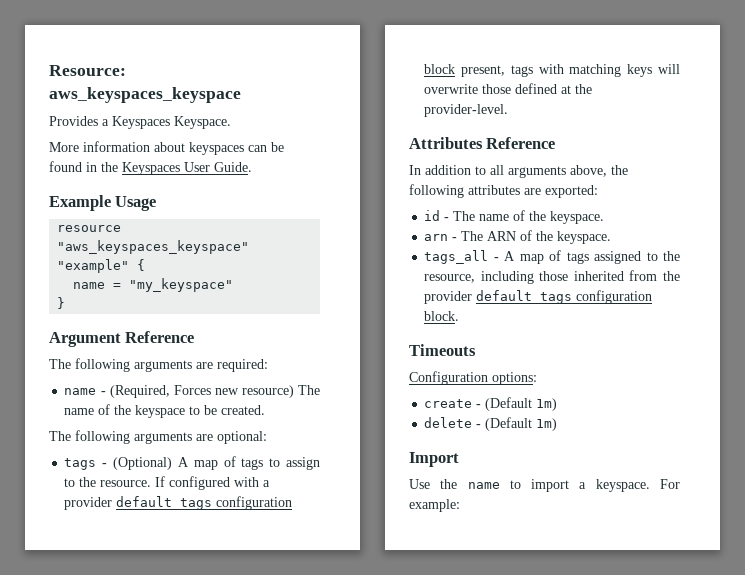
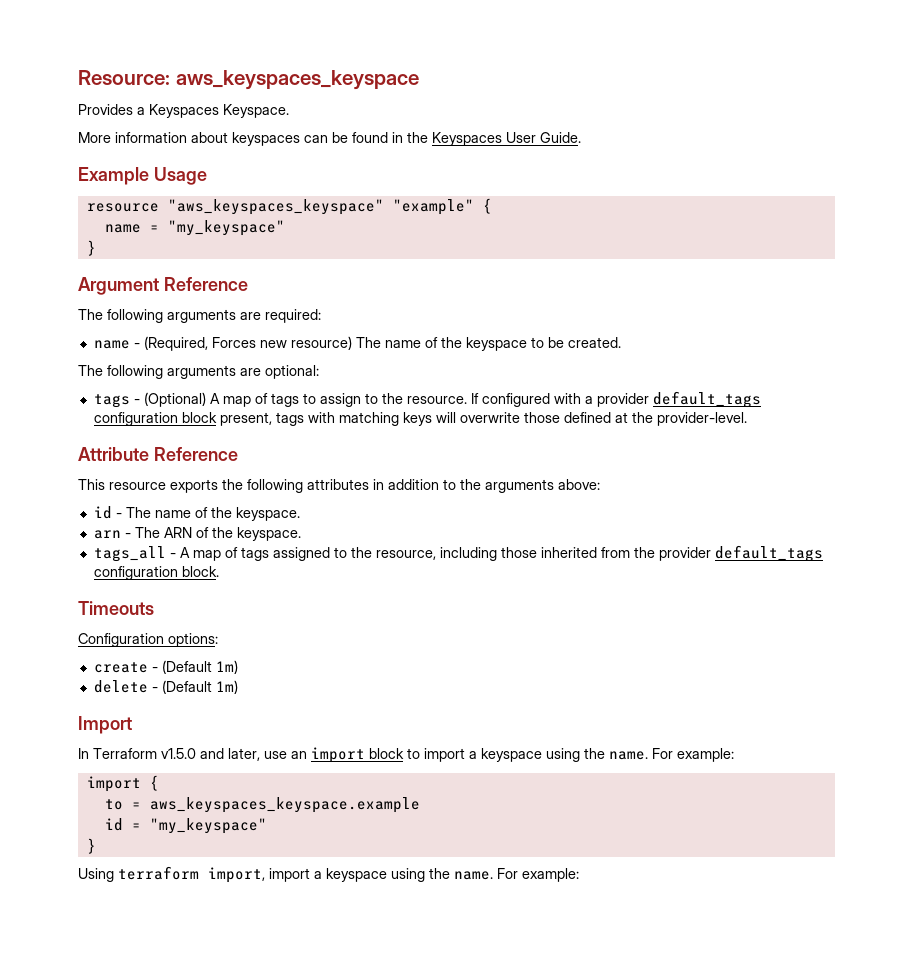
- Attributes Reference
- In addition to all arguments above, the following attributes are exported:
+ Attribute Reference
+ This resource exports the following attributes in addition to the arguments above:
- Use the name to import a keyspace.
+ In Terraform v1.5.0 and later, use an import block to import a keyspace using the name. For example:
+ import {
+ to = aws_keyspaces_keyspace.example
+ id = "my_keyspace"
+ }
+ Using terraform import, import a keyspace using the name.

